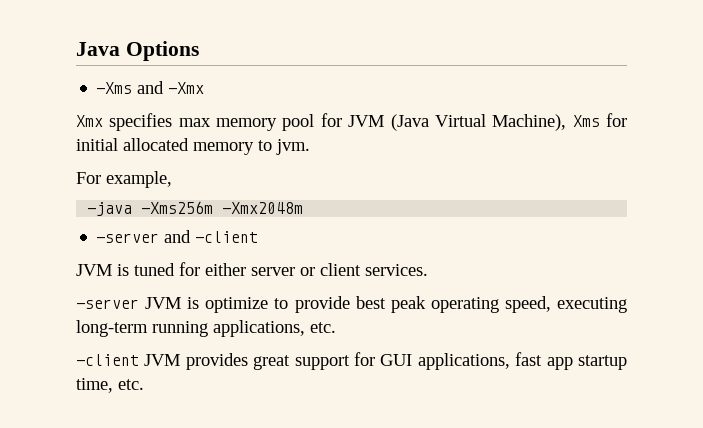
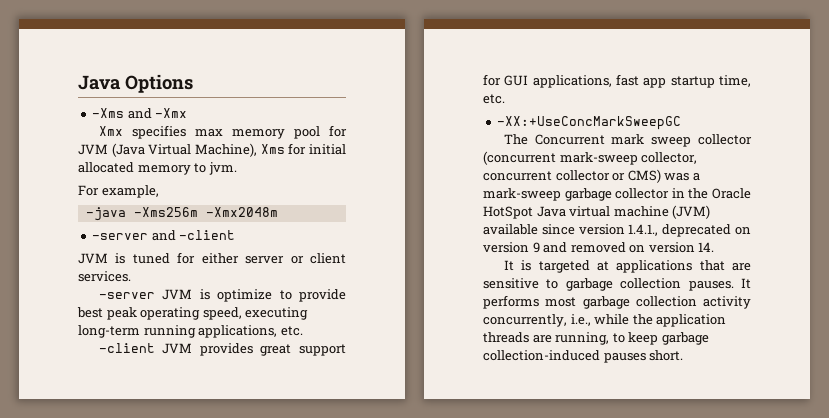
+ -XX:+UseConcMarkSweepGC
+ The Concurrent mark sweep collector (concurrent mark-sweep collector, concurrent collector or CMS) was a mark-sweep garbage collector in the Oracle HotSpot Java virtual machine (JVM) available since version 1.4.1., deprecated on version 9 and removed on version 14.
+ It is targeted at applications that are sensitive to garbage collection pauses. It performs most garbage collection activity concurrently, i.e., while the application threads are running, to keep garbage collection-induced pauses short.

